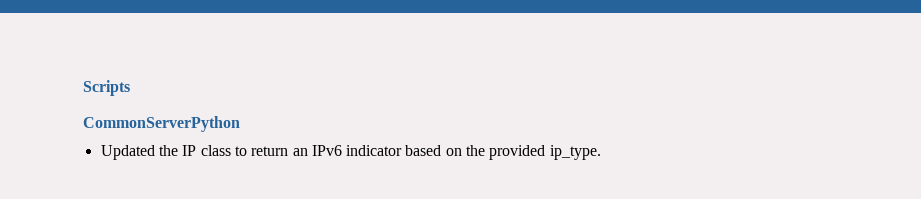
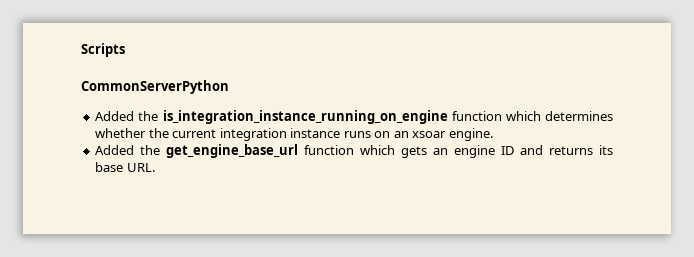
- Updated the IP class to return an IPv6 indicator based on the provided ip_type.
+ Added the is_integration_instance_running_on_engine function which determines whether the current integration instance runs on an xsoar engine.
+ Added the get_engine_base_url function which gets an engine ID and returns its base URL.

